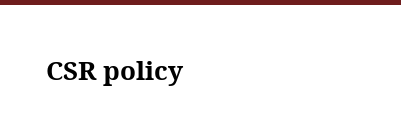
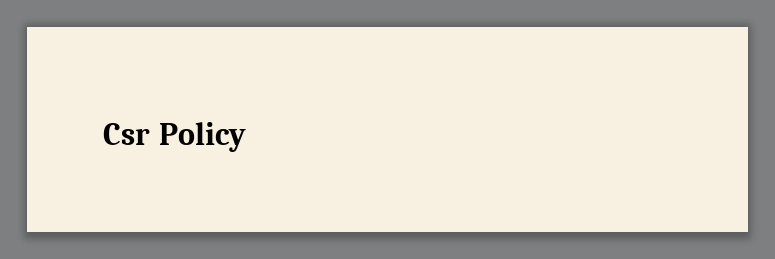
- CSR policy
+ Csr Policy

